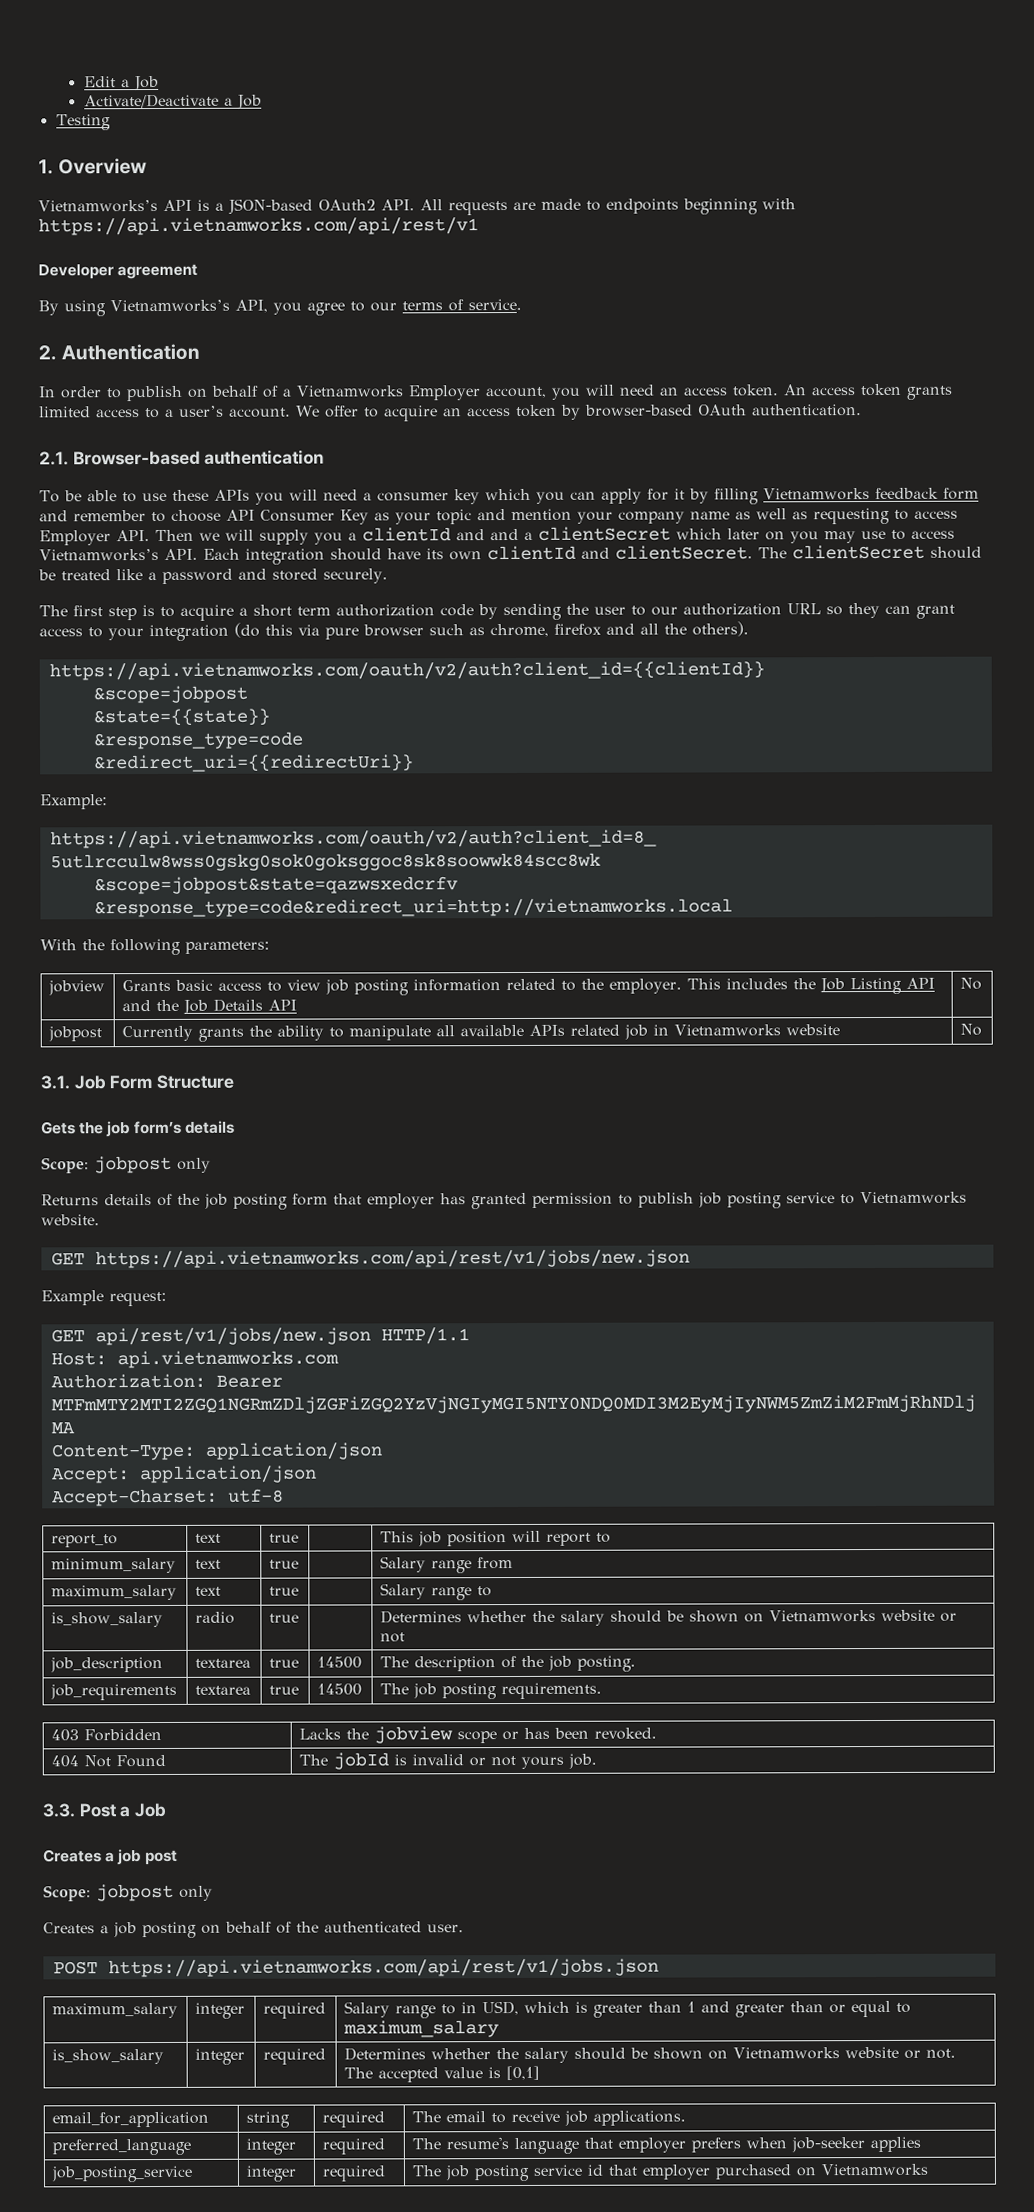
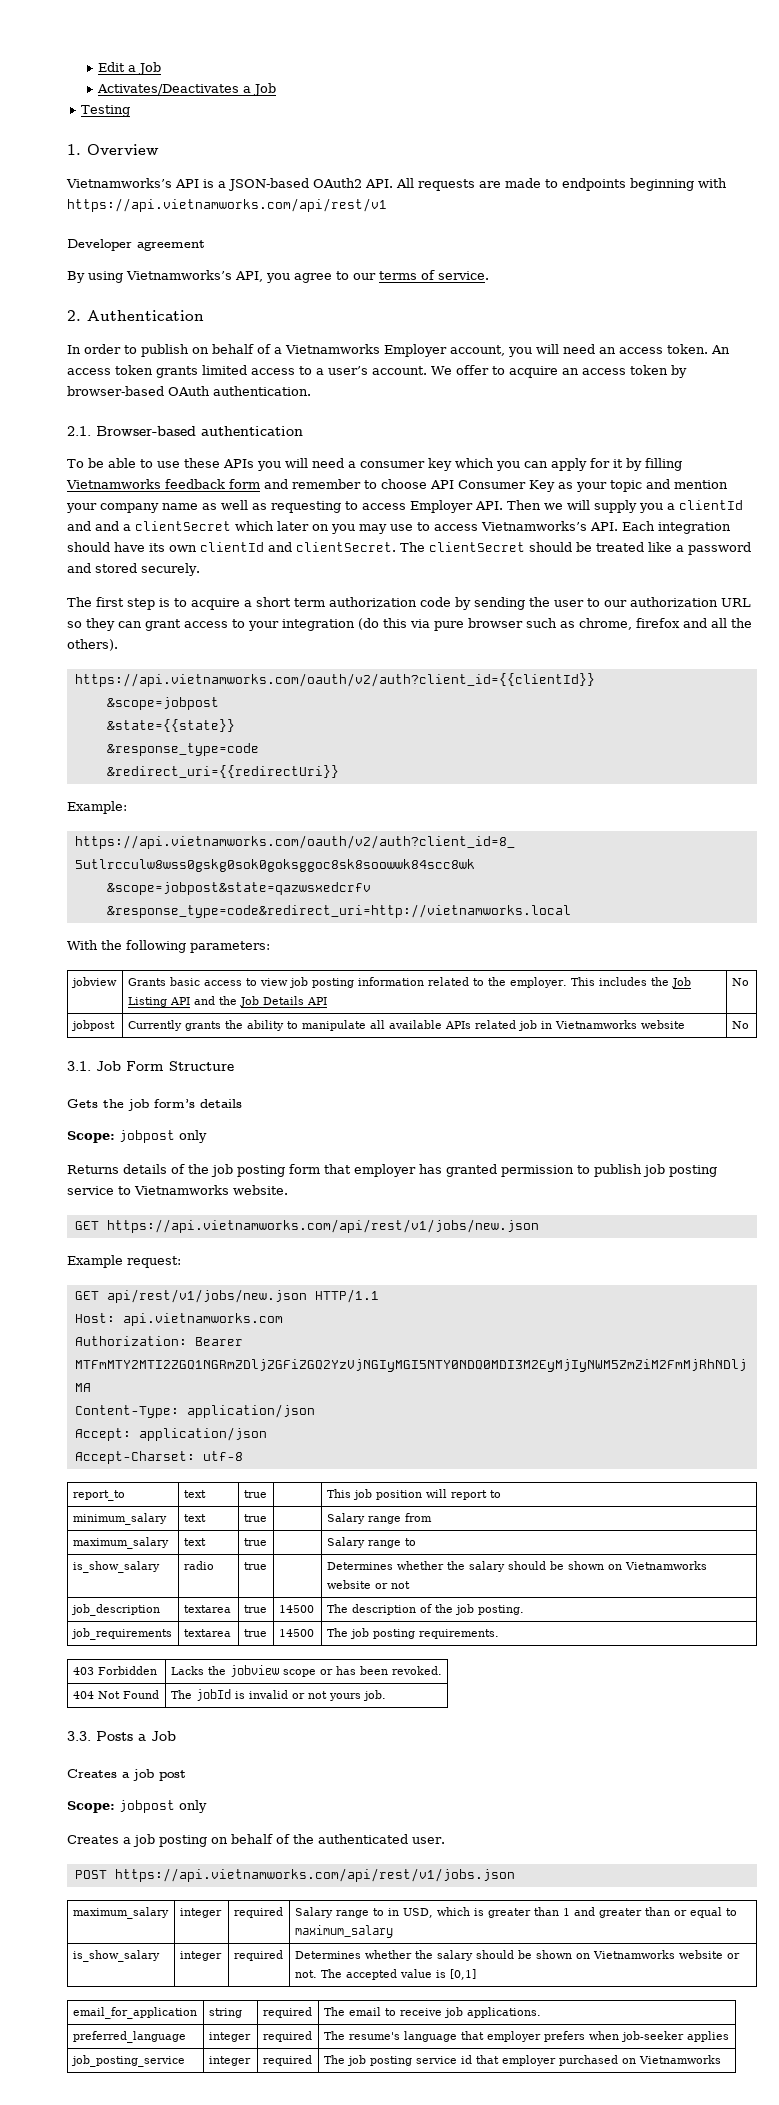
- Activate/Deactivate a Job
+ Activates/Deactivates a Job
- 3.3. Post a Job
+ 3.3. Posts a Job

